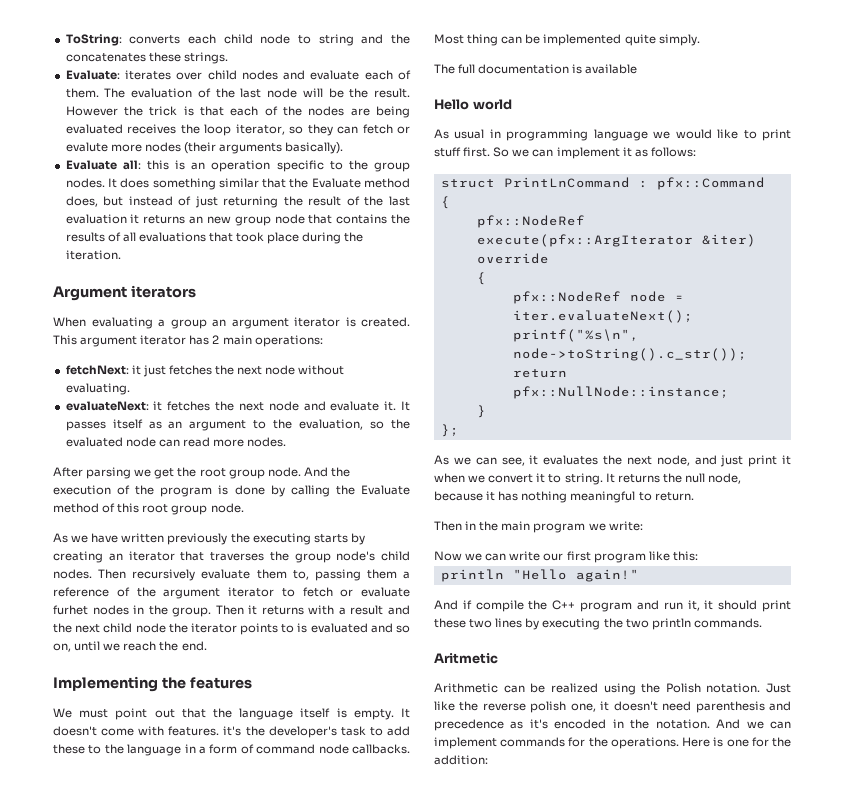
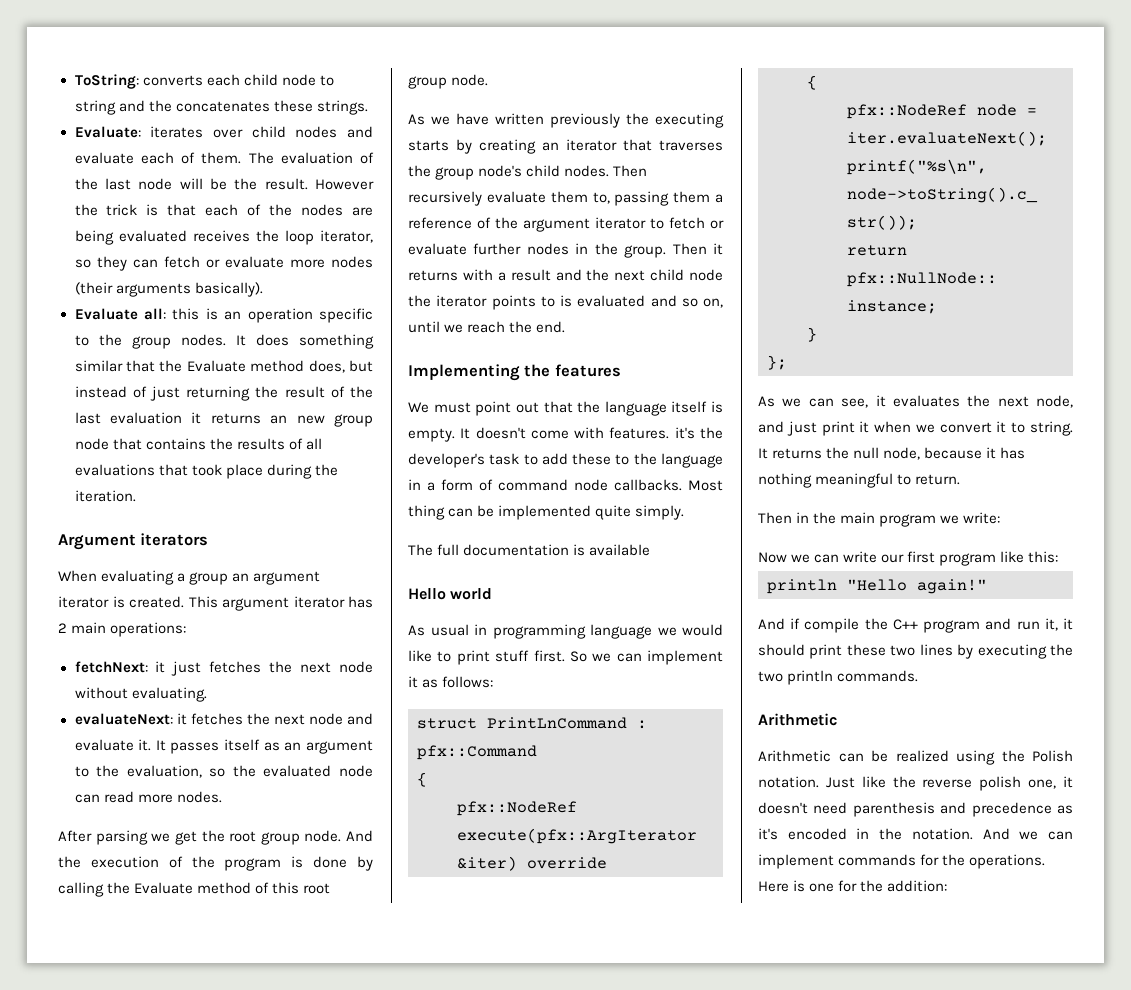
- However the trick is that each of the nodes are being evaluated receives the loop iterator, so they can fetch or evalute more nodes (their arguments basically).
+ However the trick is that each of the nodes are being evaluated receives the loop iterator, so they can fetch or evaluate more nodes (their arguments basically).
- Then recursively evaluate them to, passing them a reference of the argument iterator to fetch or evaluate furhet nodes in the group.
+ Then recursively evaluate them to, passing them a reference of the argument iterator to fetch or evaluate further nodes in the group.
  And if compile the C++ program and run it, it should print these two lines by executing the two println commands.
- Aritmetic
+ Arithmetic

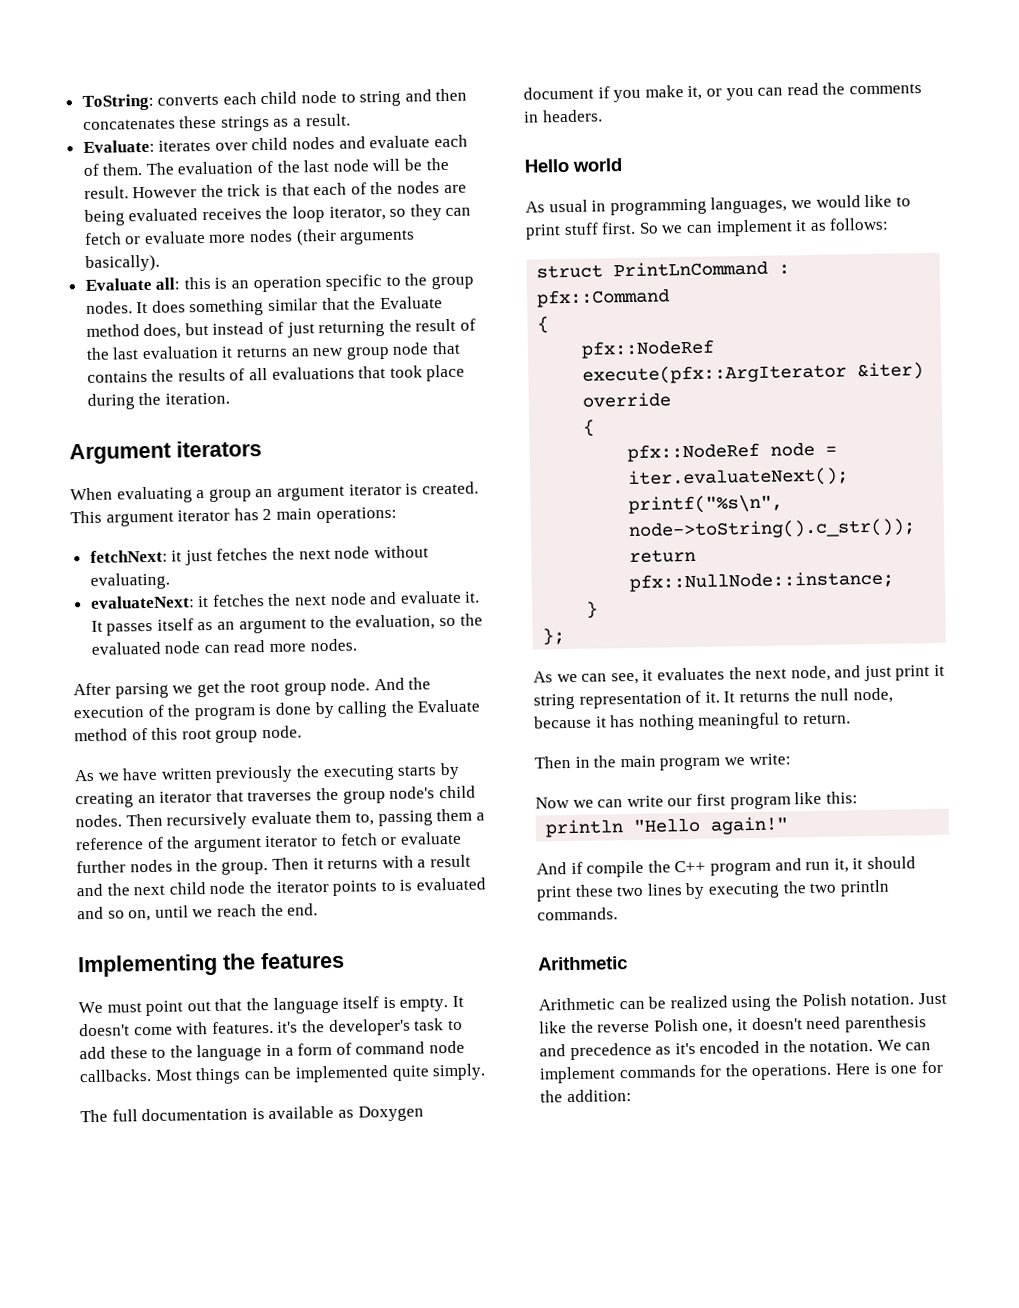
- ToString: converts each child node to string and the concatenates these strings.
+ ToString: converts each child node to string and then concatenates these strings as a result.
- Most thing can be implemented quite simply.
+ Most things can be implemented quite simply.
- The full documentation is available
+ The full documentation is available as Doxygen document if you make it, or you can read the comments in headers.
- As usual in programming language we would like to print stuff first.
+ As usual in programming languages, we would like to print stuff first.
- As we can see, it evaluates the next node, and just print it when we convert it to string.
+ As we can see, it evaluates the next node, and just print it string representation of it.
- Just like the reverse polish one, it doesn't need parenthesis and precedence as it's encoded in the notation.
+ Just like the reverse Polish one, it doesn't need parenthesis and precedence as it's encoded in the notation.
- And we can implement commands for the operations.
+ We can implement commands for the operations.

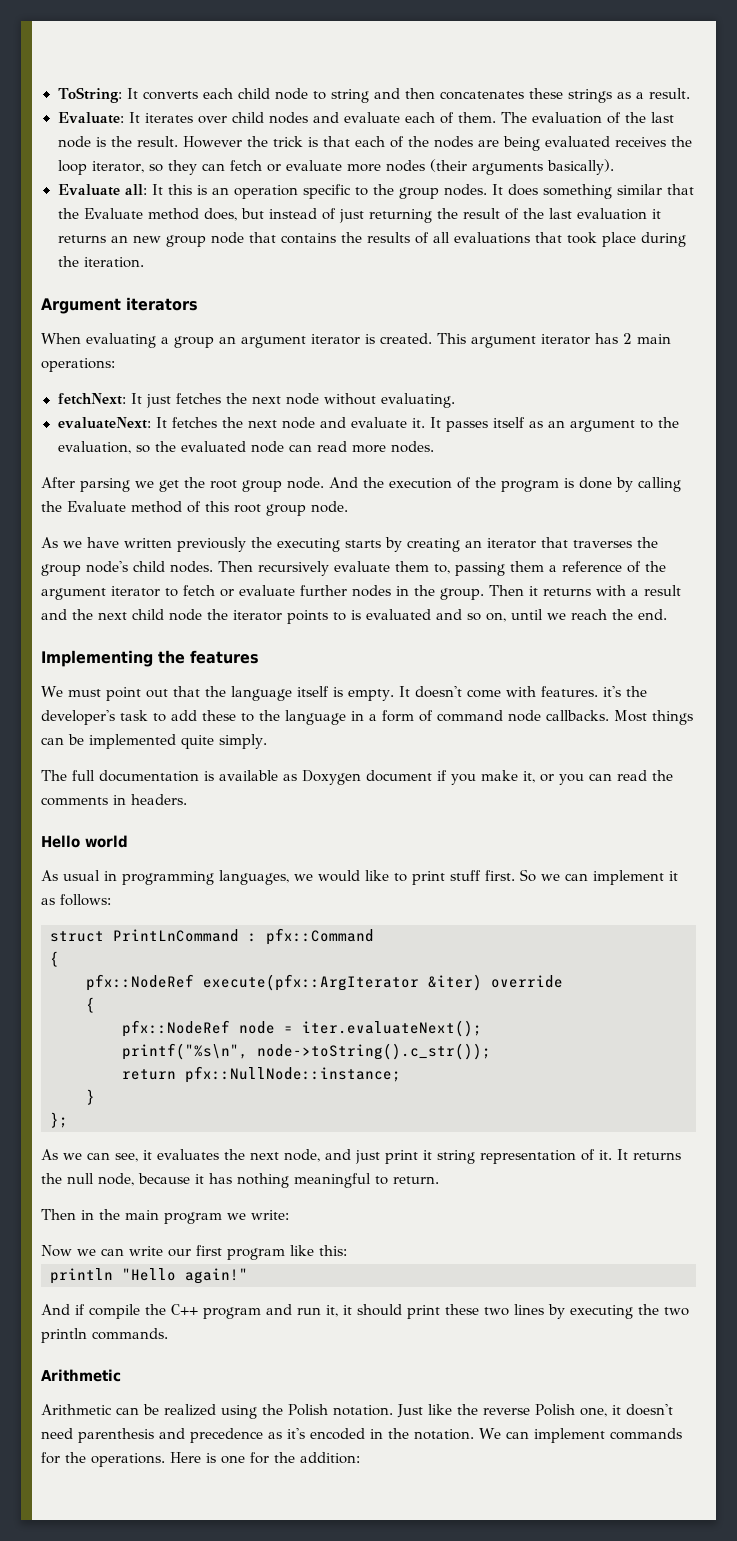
- ToString: converts each child node to string and then concatenates these strings as a result.
+ ToString: It converts each child node to string and then concatenates these strings as a result.
- Evaluate: iterates over child nodes and evaluate each of them.
+ Evaluate: It iterates over child nodes and evaluate each of them.
- The evaluation of the last node will be the result.
+ The evaluation of the last node is the result.
- Evaluate all: this is an operation specific to the group nodes.
+ Evaluate all: It this is an operation specific to the group nodes.
- fetchNext: it just fetches the next node without evaluating.
+ fetchNext: It just fetches the next node without evaluating.
- evaluateNext: it fetches the next node and evaluate it.
+ evaluateNext: It fetches the next node and evaluate it.

